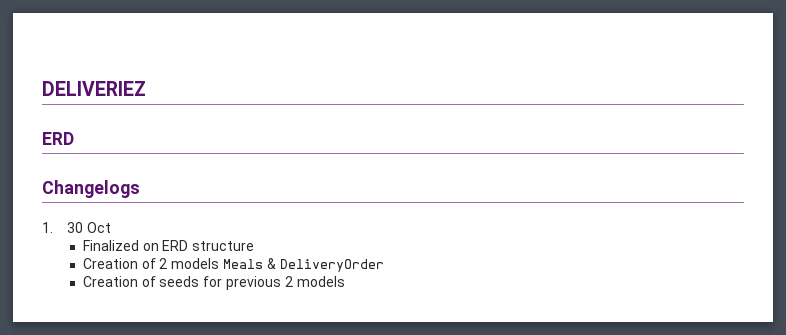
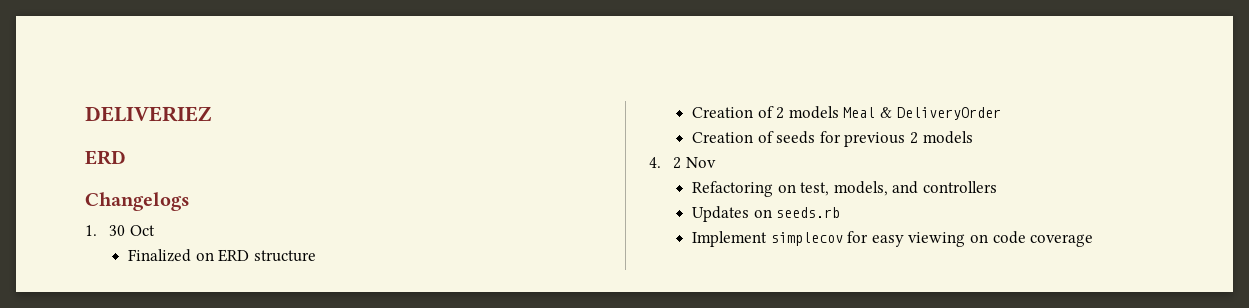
- Creation of 2 models Meals & DeliveryOrder
+ Creation of 2 models Meal & DeliveryOrder
+ 4. 2 Nov
+ Refactoring on test, models, and controllers
+ Updates on seeds.rb
+ Implement simplecov for easy viewing on code coverage

